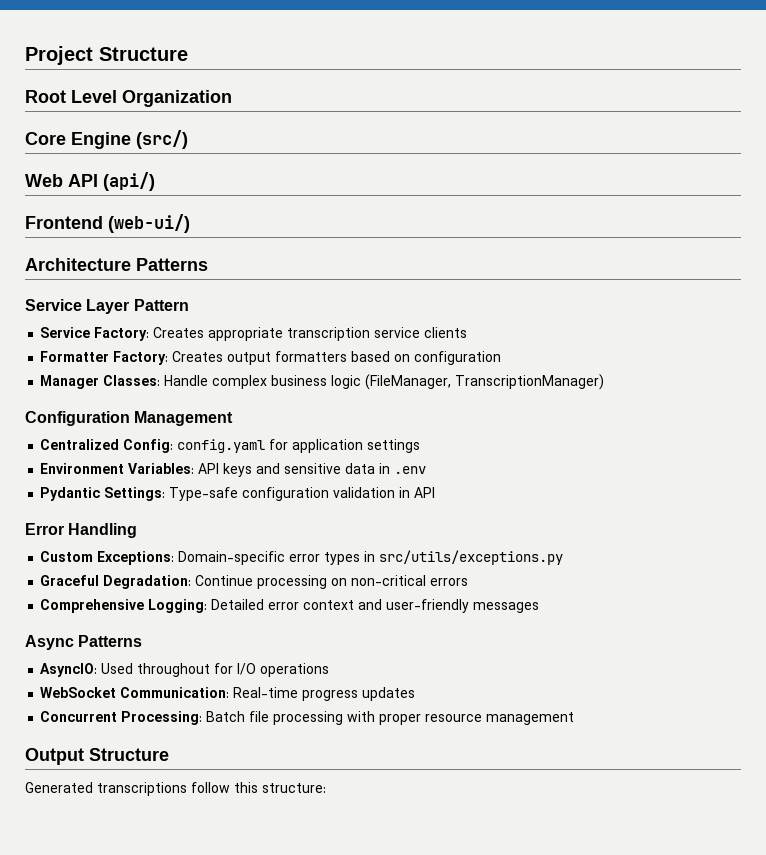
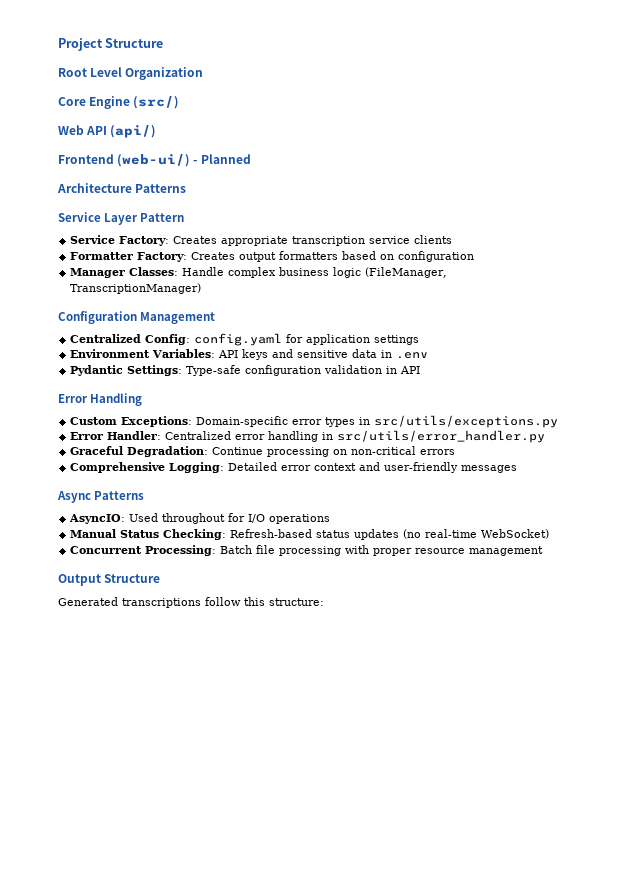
- Frontend (web-ui/)
+ Frontend (web-ui/) - Planned
+ Error Handler: Centralized error handling in src/utils/error_handler.py
- WebSocket Communication: Real-time progress updates
+ Manual Status Checking: Refresh-based status updates (no real-time WebSocket)

